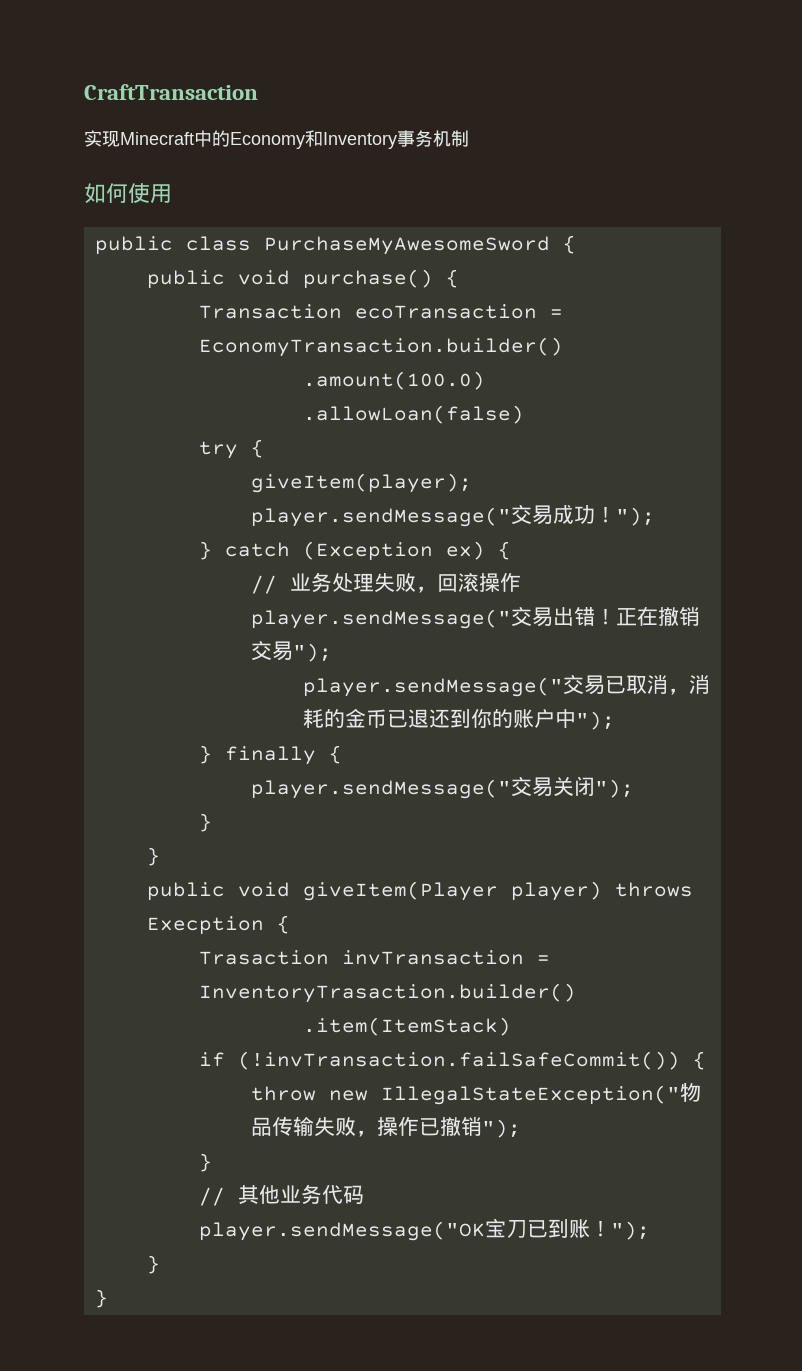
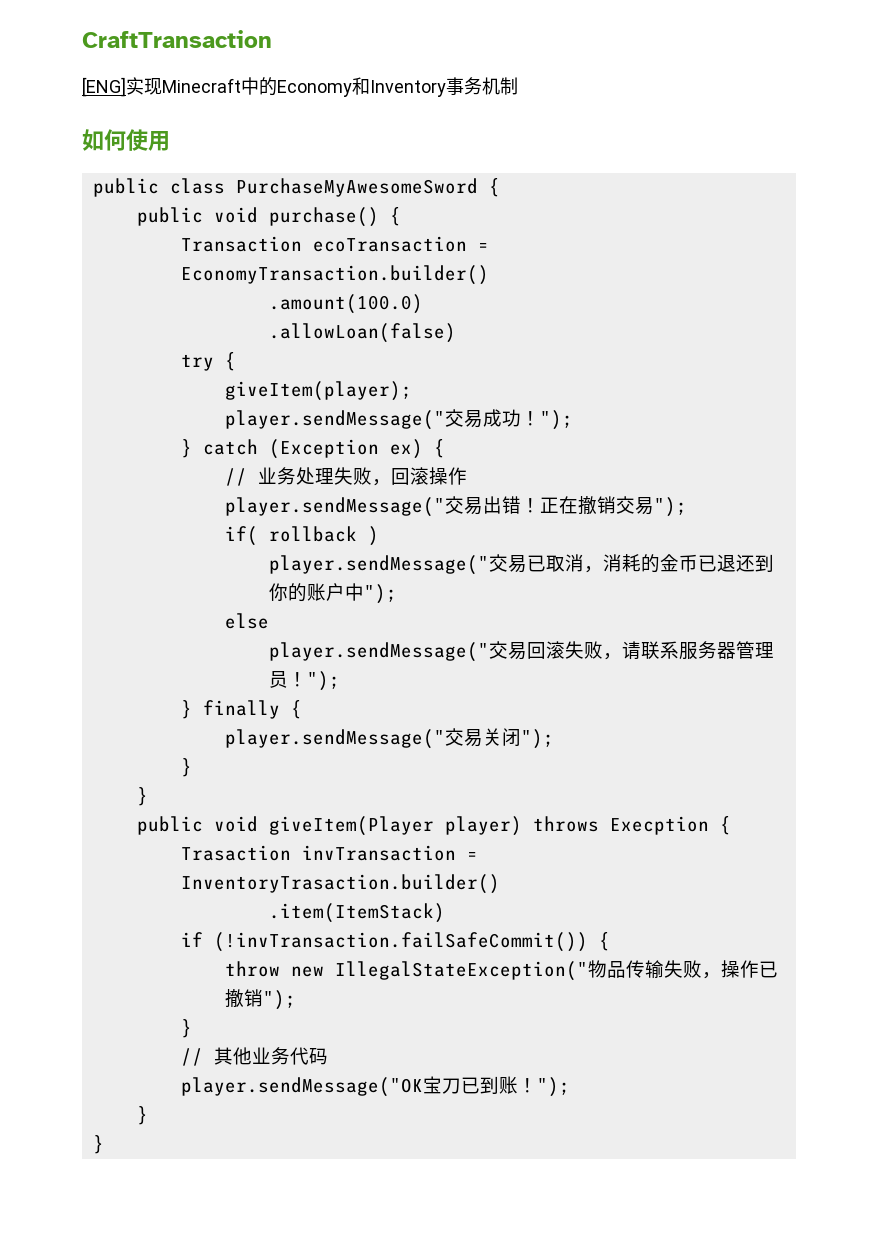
- 实现Minecraft中的Economy和Inventory事务机制
+ [ENG]实现Minecraft中的Economy和Inventory事务机制
+ if( rollback )
+ else
+ player.sendMessage("交易回滚失败，请联系服务器管理员！");

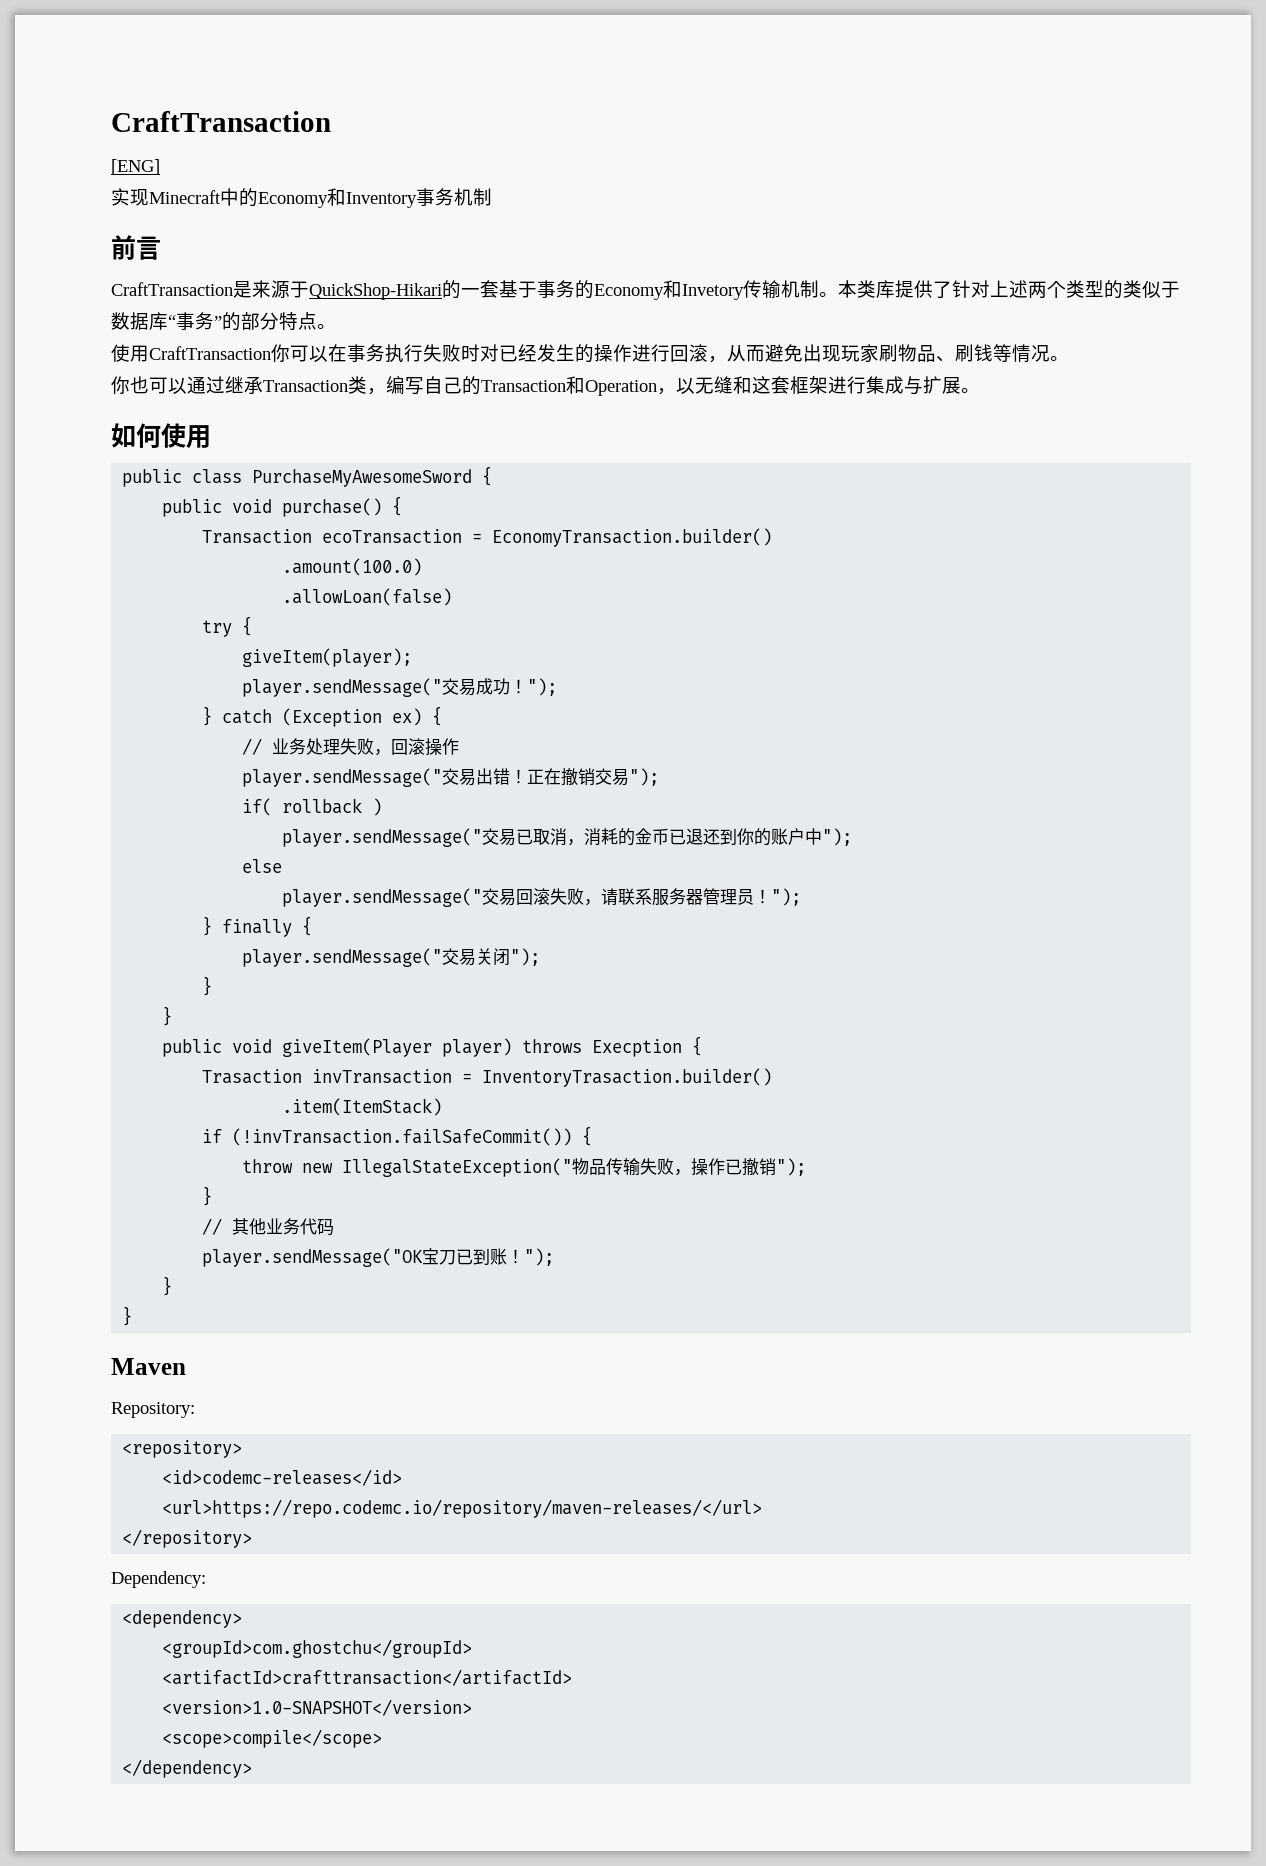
- [ENG]实现Minecraft中的Economy和Inventory事务机制
+ [ENG]
+ 实现Minecraft中的Economy和Inventory事务机制
+ 前言
+ CraftTransaction是来源于QuickShop-Hikari的一套基于事务的Economy和Invetory传输机制。本类库提供了针对上述两个类型的类似于数据库“事务”的部分特点。
+ 使用CraftTransaction你可以在事务执行失败时对已经发生的操作进行回滚，从而避免出现玩家刷物品、刷钱等情况。
+ 你也可以通过继承Transaction类，编写自己的Transaction和Operation，以无缝和这套框架进行集成与扩展。
+ Maven
+ Repository:
+ <repository>
+ <id>codemc-releases</id>
+ <url>https://repo.codemc.io/repository/maven-releases/</url>
+ </repository>
+ Dependency:
+ <dependency>
+ <groupId>com.ghostchu</groupId>
+ <artifactId>crafttransaction</artifactId>
+ <version>1.0-SNAPSHOT</version>
+ <scope>compile</scope>
+ </dependency>

